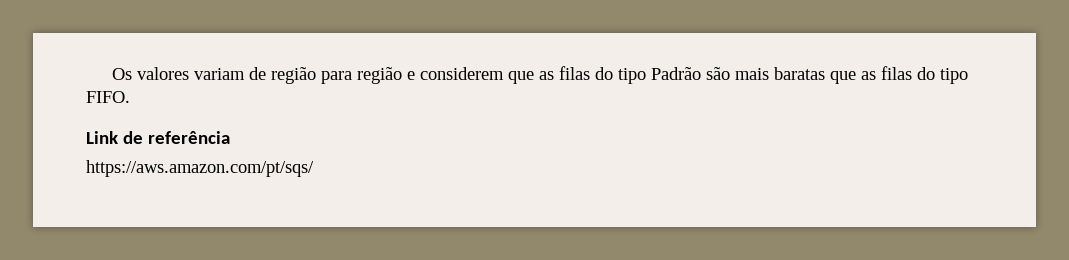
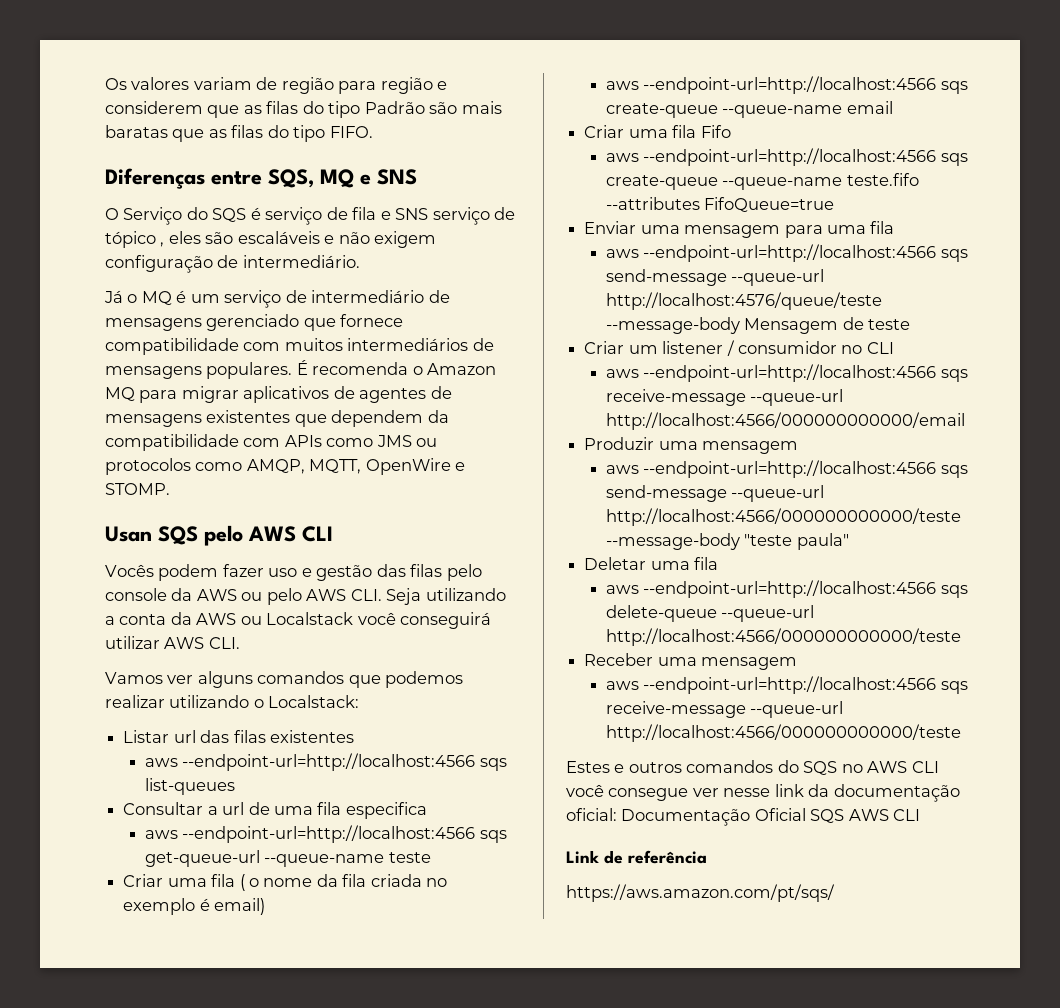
+ Diferenças entre SQS, MQ e SNS
+ O Serviço do SQS é serviço de fila e SNS serviço de tópico , eles são escaláveis e não exigem configuração de intermediário.
+ Já o MQ é um serviço de intermediário de mensagens gerenciado que fornece compatibilidade com muitos intermediários de mensagens populares. É recomenda o Amazon MQ para migrar aplicativos de agentes de mensagens existentes que dependem da compatibilidade com APIs como JMS ou protocolos como AMQP, MQTT, OpenWire e STOMP.
+ Usan SQS pelo AWS CLI
+ Vocês podem fazer uso e gestão das filas pelo console da AWS ou pelo AWS CLI. Seja utilizando a conta da AWS ou Localstack você conseguirá utilizar AWS CLI.
+ Vamos ver alguns comandos que podemos realizar utilizando o Localstack:
+ Listar url das filas existentes
+ aws --endpoint-url=http://localhost:4566 sqs list-queues
+ Consultar a url de uma fila especifica
+ aws --endpoint-url=http://localhost:4566 sqs get-queue-url --queue-name teste
+ Criar uma fila ( o nome da fila criada no exemplo é email)
+ aws --endpoint-url=http://localhost:4566 sqs create-queue --queue-name email
+ Criar uma fila Fifo
+ aws --endpoint-url=http://localhost:4566 sqs create-queue --queue-name teste.fifo --attributes FifoQueue=true
+ Enviar uma mensagem para uma fila
+ aws --endpoint-url=http://localhost:4566 sqs send-message --queue-url http://localhost:4576/queue/teste --message-body Mensagem de teste
+ Criar um listener / consumidor no CLI
+ aws --endpoint-url=http://localhost:4566 sqs receive-message --queue-url http://localhost:4566/000000000000/email
+ Produzir uma mensagem
+ aws --endpoint-url=http://localhost:4566 sqs send-message --queue-url http://localhost:4566/000000000000/teste --message-body "teste paula"
+ Deletar uma fila
+ aws --endpoint-url=http://localhost:4566 sqs delete-queue --queue-url http://localhost:4566/000000000000/teste
+ Receber uma mensagem
+ aws --endpoint-url=http://localhost:4566 sqs receive-message --queue-url http://localhost:4566/000000000000/teste
+ Estes e outros comandos do SQS no AWS CLI você consegue ver nesse link da documentação oficial: Documentação Oficial SQS AWS CLI

